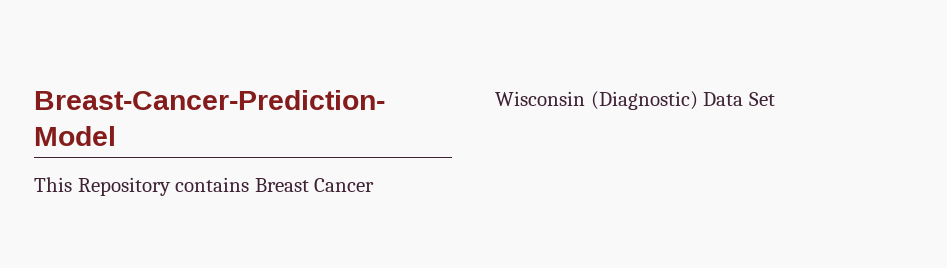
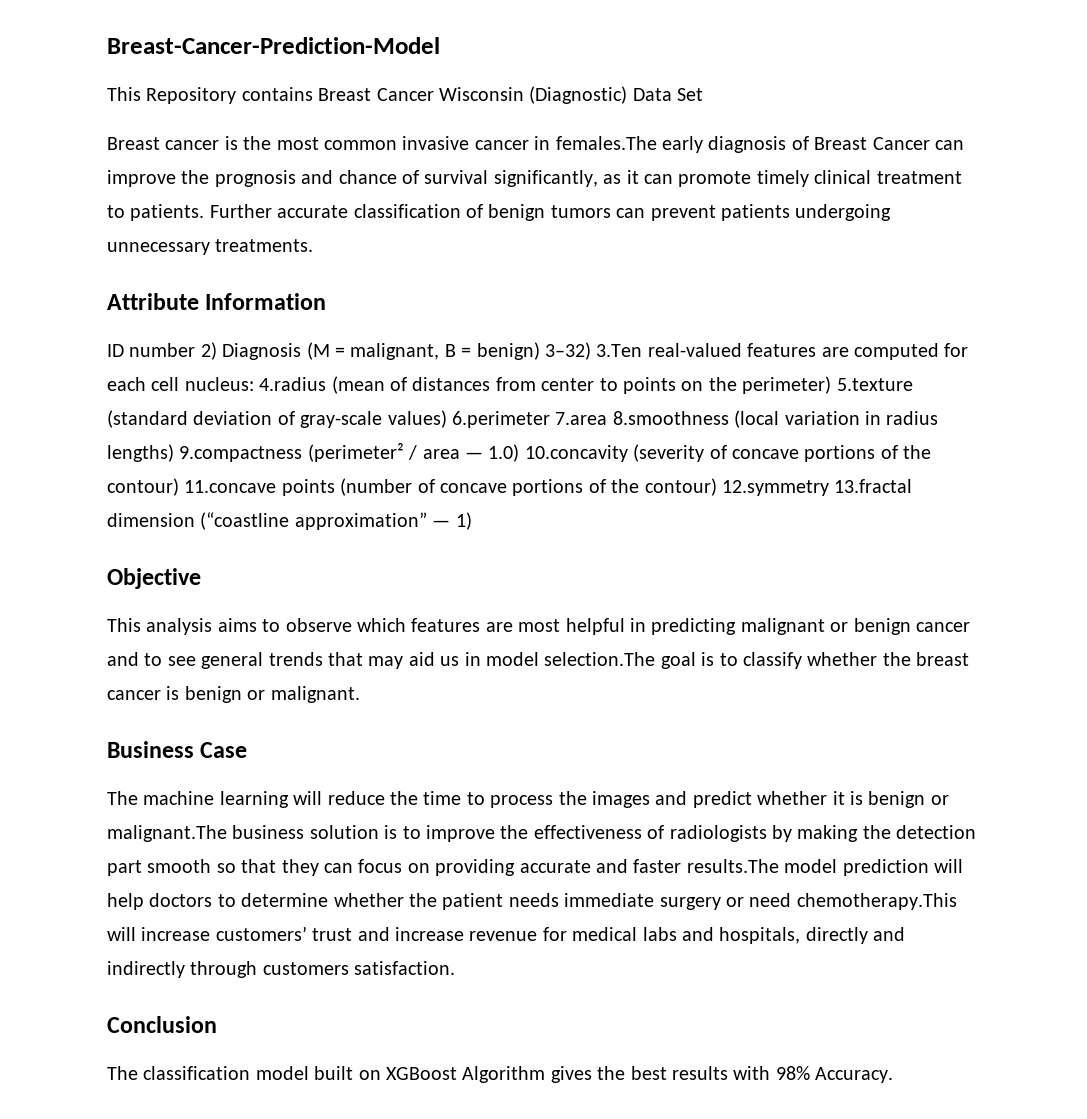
+ Breast cancer is the most common invasive cancer in females.The early diagnosis of Breast Cancer can improve the prognosis and chance of survival significantly, as it can promote timely clinical treatment to patients. Further accurate classification of benign tumors can prevent patients undergoing unnecessary treatments.
+ Attribute Information
+ ID number 2) Diagnosis (M = malignant, B = benign) 3–32) 3.Ten real-valued features are computed for each cell nucleus: 4.radius (mean of distances from center to points on the perimeter) 5.texture (standard deviation of gray-scale values) 6.perimeter 7.area 8.smoothness (local variation in radius lengths) 9.compactness (perimeter² / area — 1.0) 10.concavity (severity of concave portions of the contour) 11.concave points (number of concave portions of the contour) 12.symmetry 13.fractal dimension (“coastline approximation” — 1)
+ Objective
+ This analysis aims to observe which features are most helpful in predicting malignant or benign cancer and to see general trends that may aid us in model selection.The goal is to classify whether the breast cancer is benign or malignant.
+ Business Case
+ The machine learning will reduce the time to process the images and predict whether it is benign or malignant.The business solution is to improve the effectiveness of radiologists by making the detection part smooth so that they can focus on providing accurate and faster results.The model prediction will help doctors to determine whether the patient needs immediate surgery or need chemotherapy.This will increase customers’ trust and increase revenue for medical labs and hospitals, directly and indirectly through customers satisfaction.
+ Conclusion
+ The classification model built on XGBoost Algorithm gives the best results with 98% Accuracy.

